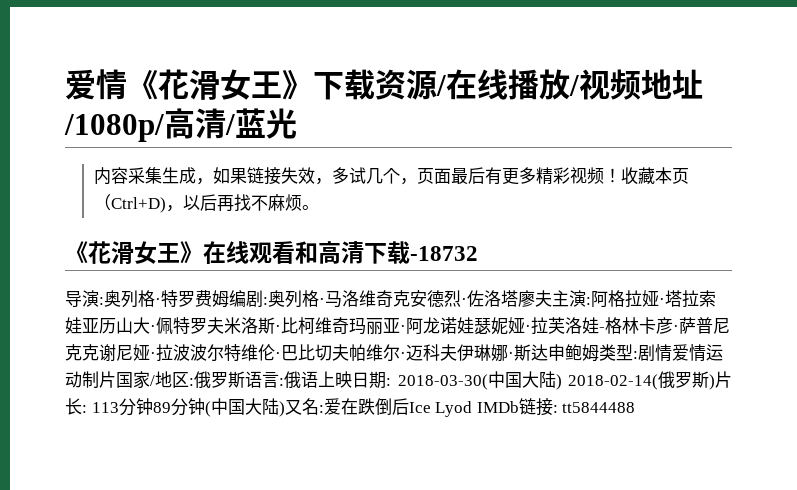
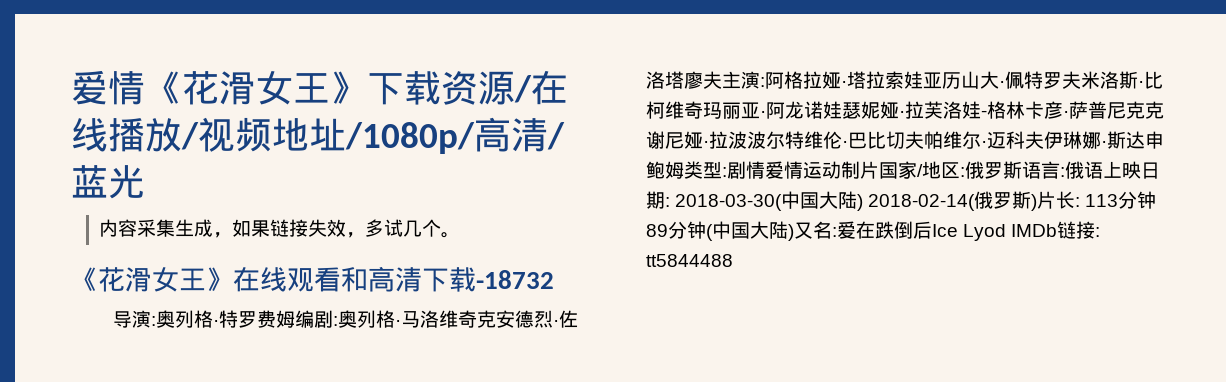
- 内容采集生成，如果链接失效，多试几个，页面最后有更多精彩视频！收藏本页（Ctrl+D)，以后再找不麻烦。
+ 内容采集生成，如果链接失效，多试几个。

